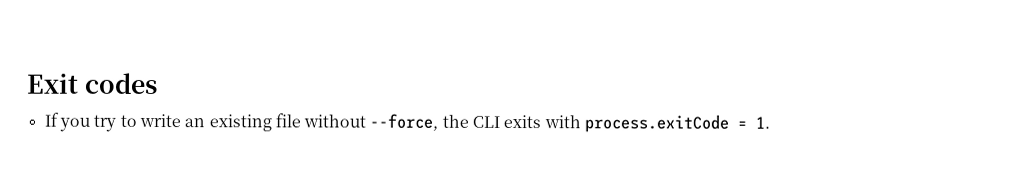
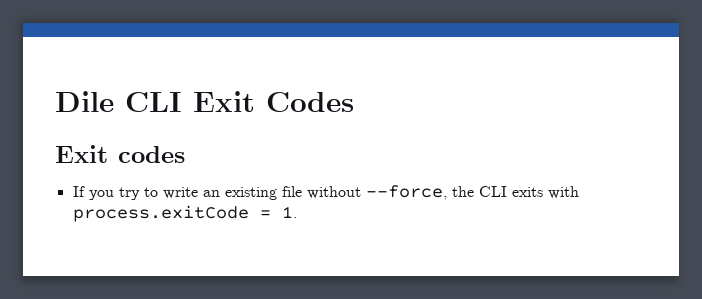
+ Dile CLI Exit Codes

